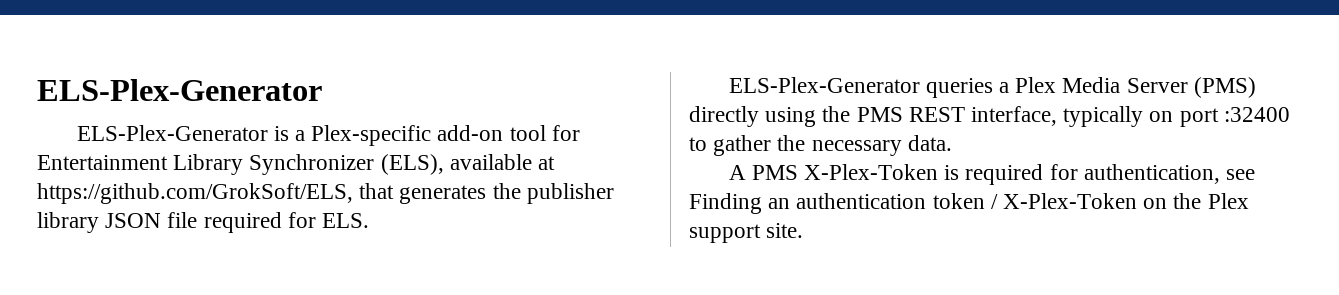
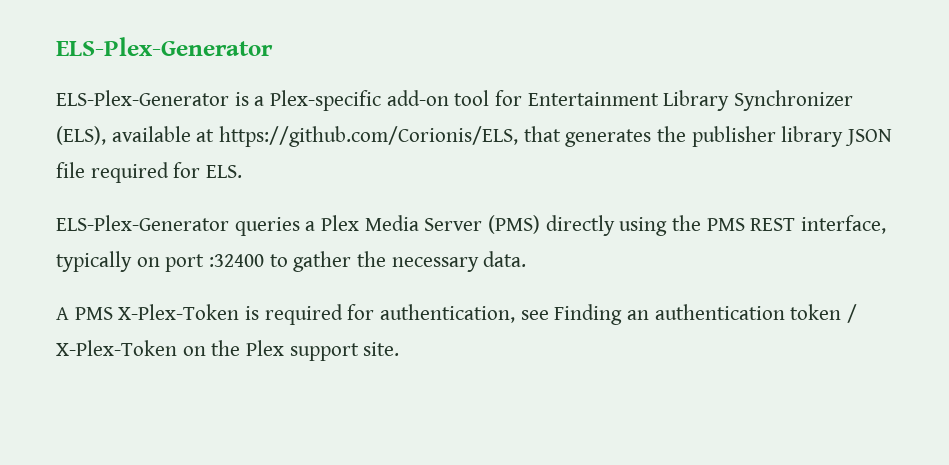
- ELS-Plex-Generator is a Plex-specific add-on tool for Entertainment Library Synchronizer (ELS), available at https://github.com/GrokSoft/ELS, that generates the publisher library JSON file required for ELS.
+ ELS-Plex-Generator is a Plex-specific add-on tool for Entertainment Library Synchronizer (ELS), available at https://github.com/Corionis/ELS, that generates the publisher library JSON file required for ELS.

